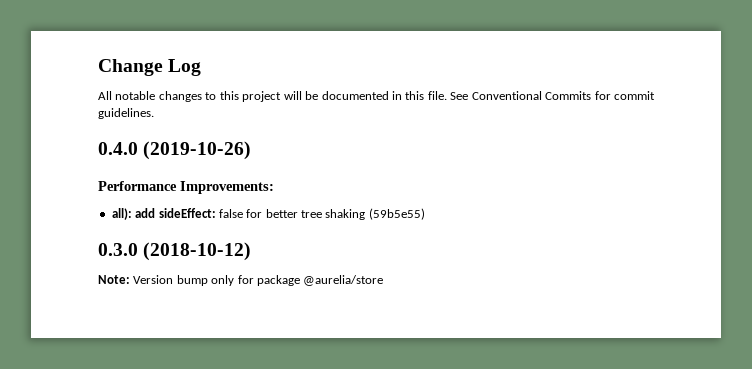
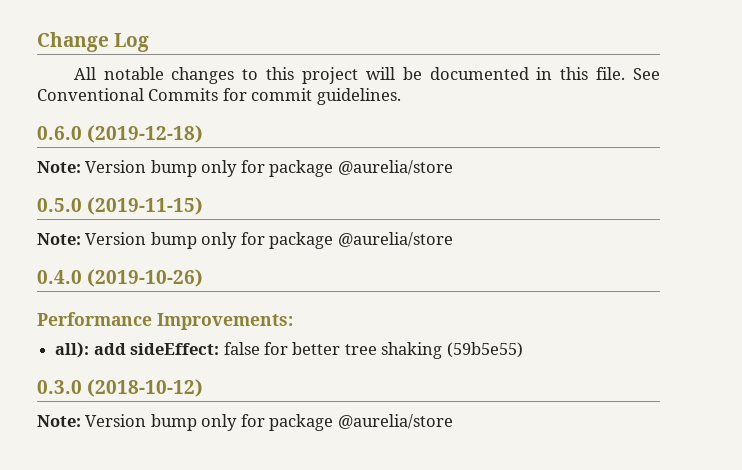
+ 0.6.0 (2019-12-18)
+ Note: Version bump only for package @aurelia/store
+ 0.5.0 (2019-11-15)
+ Note: Version bump only for package @aurelia/store

